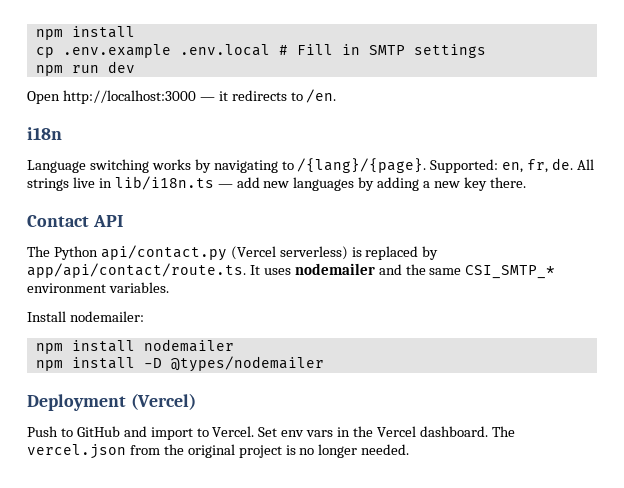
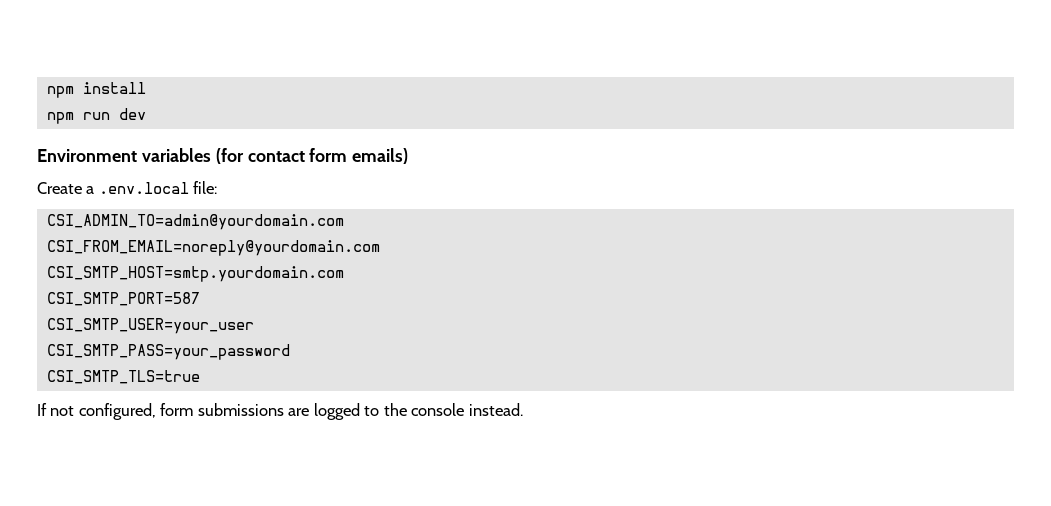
- cp .env.example .env.local # Fill in SMTP settings
  npm run dev
- Open http://localhost:3000 — it redirects to /en.
- i18n
- Language switching works by navigating to /{lang}/{page}. Supported: en, fr, de. All strings live in lib/i18n.ts — add new languages by adding a new key there.
- Contact API
- The Python api/contact.py (Vercel serverless) is replaced by app/api/contact/route.ts. It uses nodemailer and the same CSI_SMTP_* environment variables.
- Install nodemailer:
- npm install nodemailer
- npm install -D @types/nodemailer
- Deployment (Vercel)
- Push to GitHub and import to Vercel. Set env vars in the Vercel dashboard. The vercel.json from the original project is no longer needed.
+ Environment variables (for contact form emails)
+ Create a .env.local file:
+ CSI_ADMIN_TO=admin@yourdomain.com
+ CSI_FROM_EMAIL=noreply@yourdomain.com
+ CSI_SMTP_HOST=smtp.yourdomain.com
+ CSI_SMTP_PORT=587
+ CSI_SMTP_USER=your_user
+ CSI_SMTP_PASS=your_password
+ CSI_SMTP_TLS=true
+ If not configured, form submissions are logged to the console instead.

